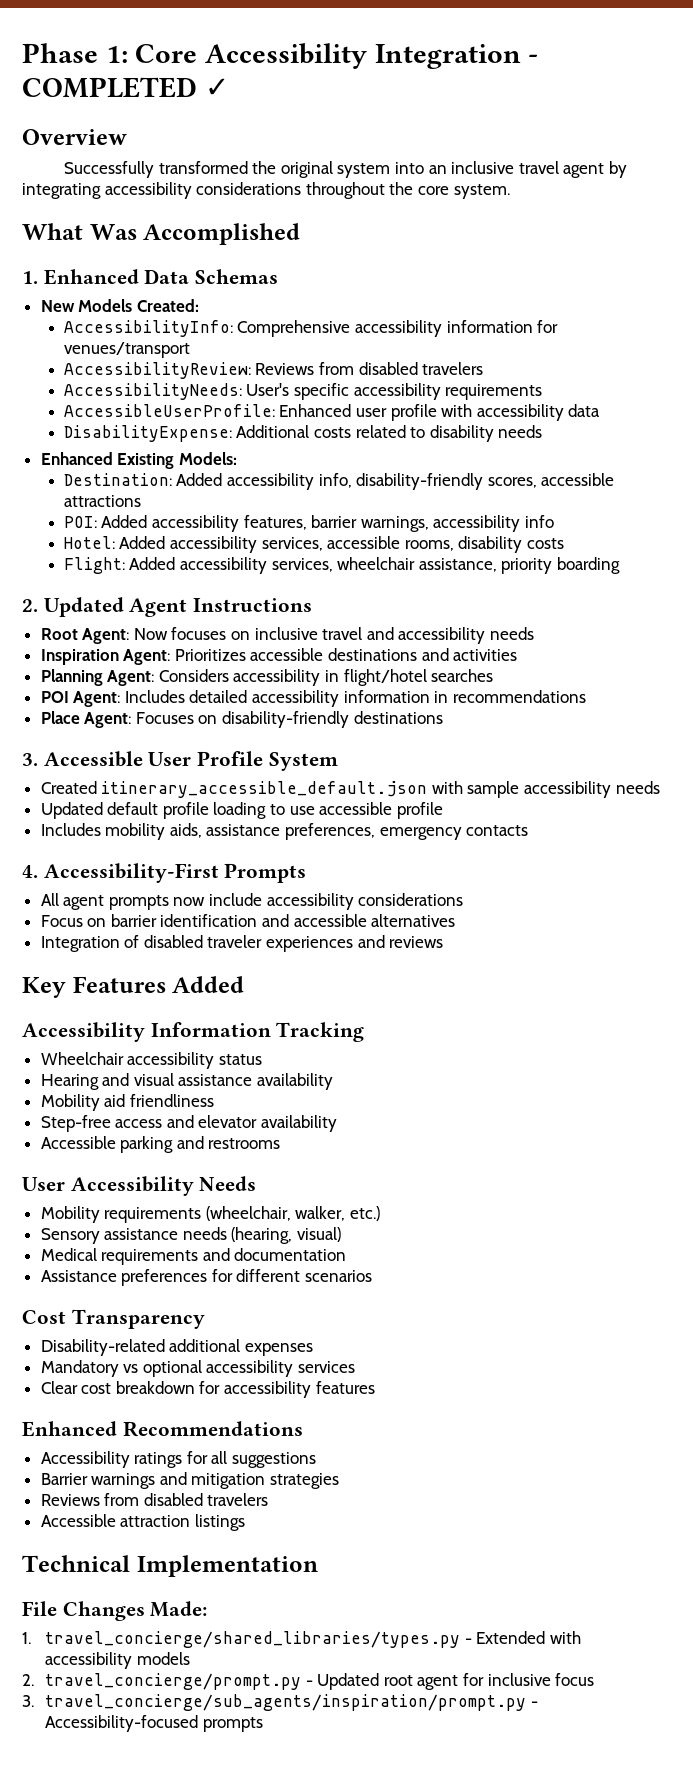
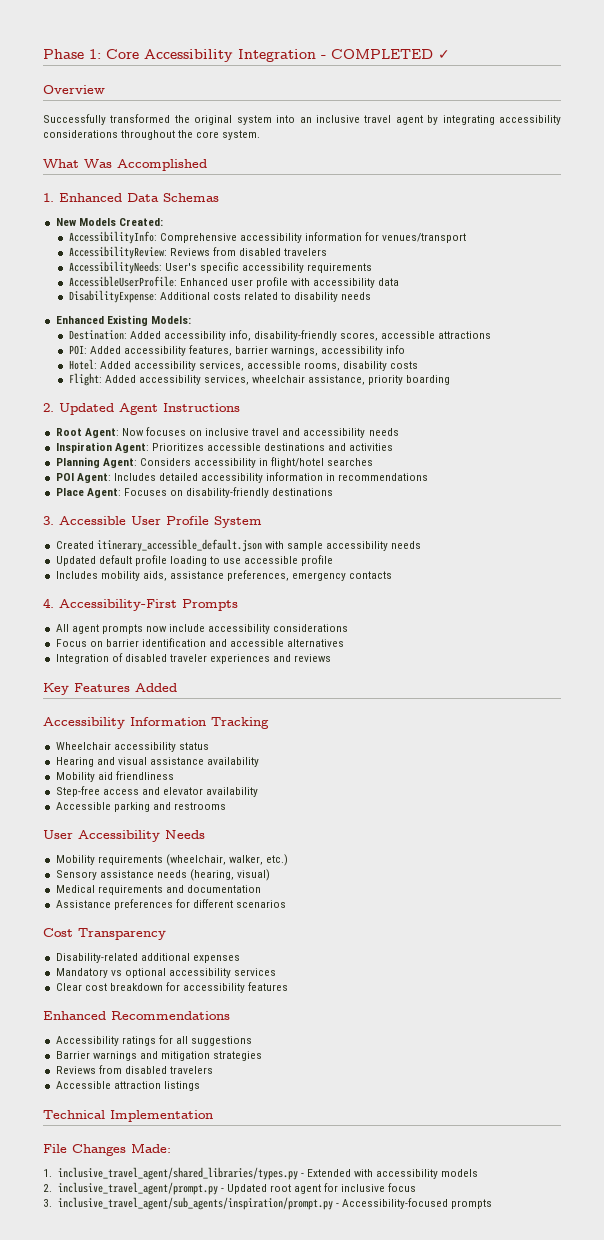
- 1. travel_concierge/shared_libraries/types.py - Extended with accessibility models
+ 1. inclusive_travel_agent/shared_libraries/types.py - Extended with accessibility models
- 2. travel_concierge/prompt.py - Updated root agent for inclusive focus
+ 2. inclusive_travel_agent/prompt.py - Updated root agent for inclusive focus
- 3. travel_concierge/sub_agents/inspiration/prompt.py - Accessibility-focused prompts
+ 3. inclusive_travel_agent/sub_agents/inspiration/prompt.py - Accessibility-focused prompts

